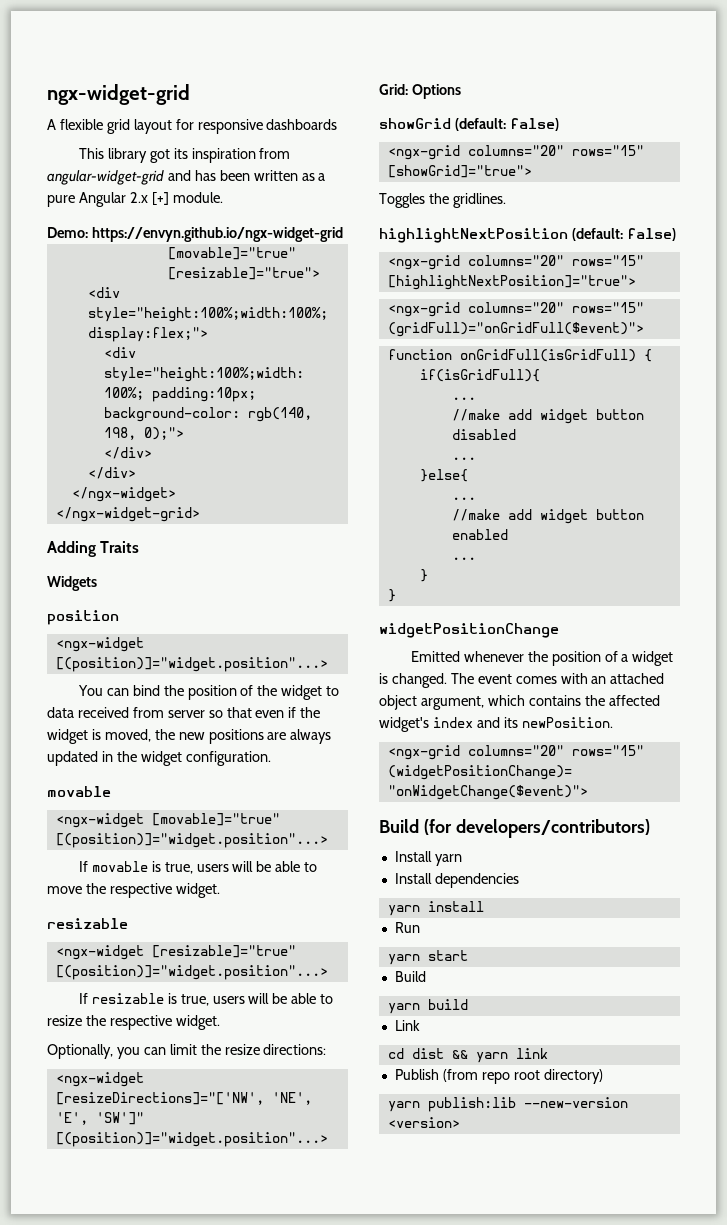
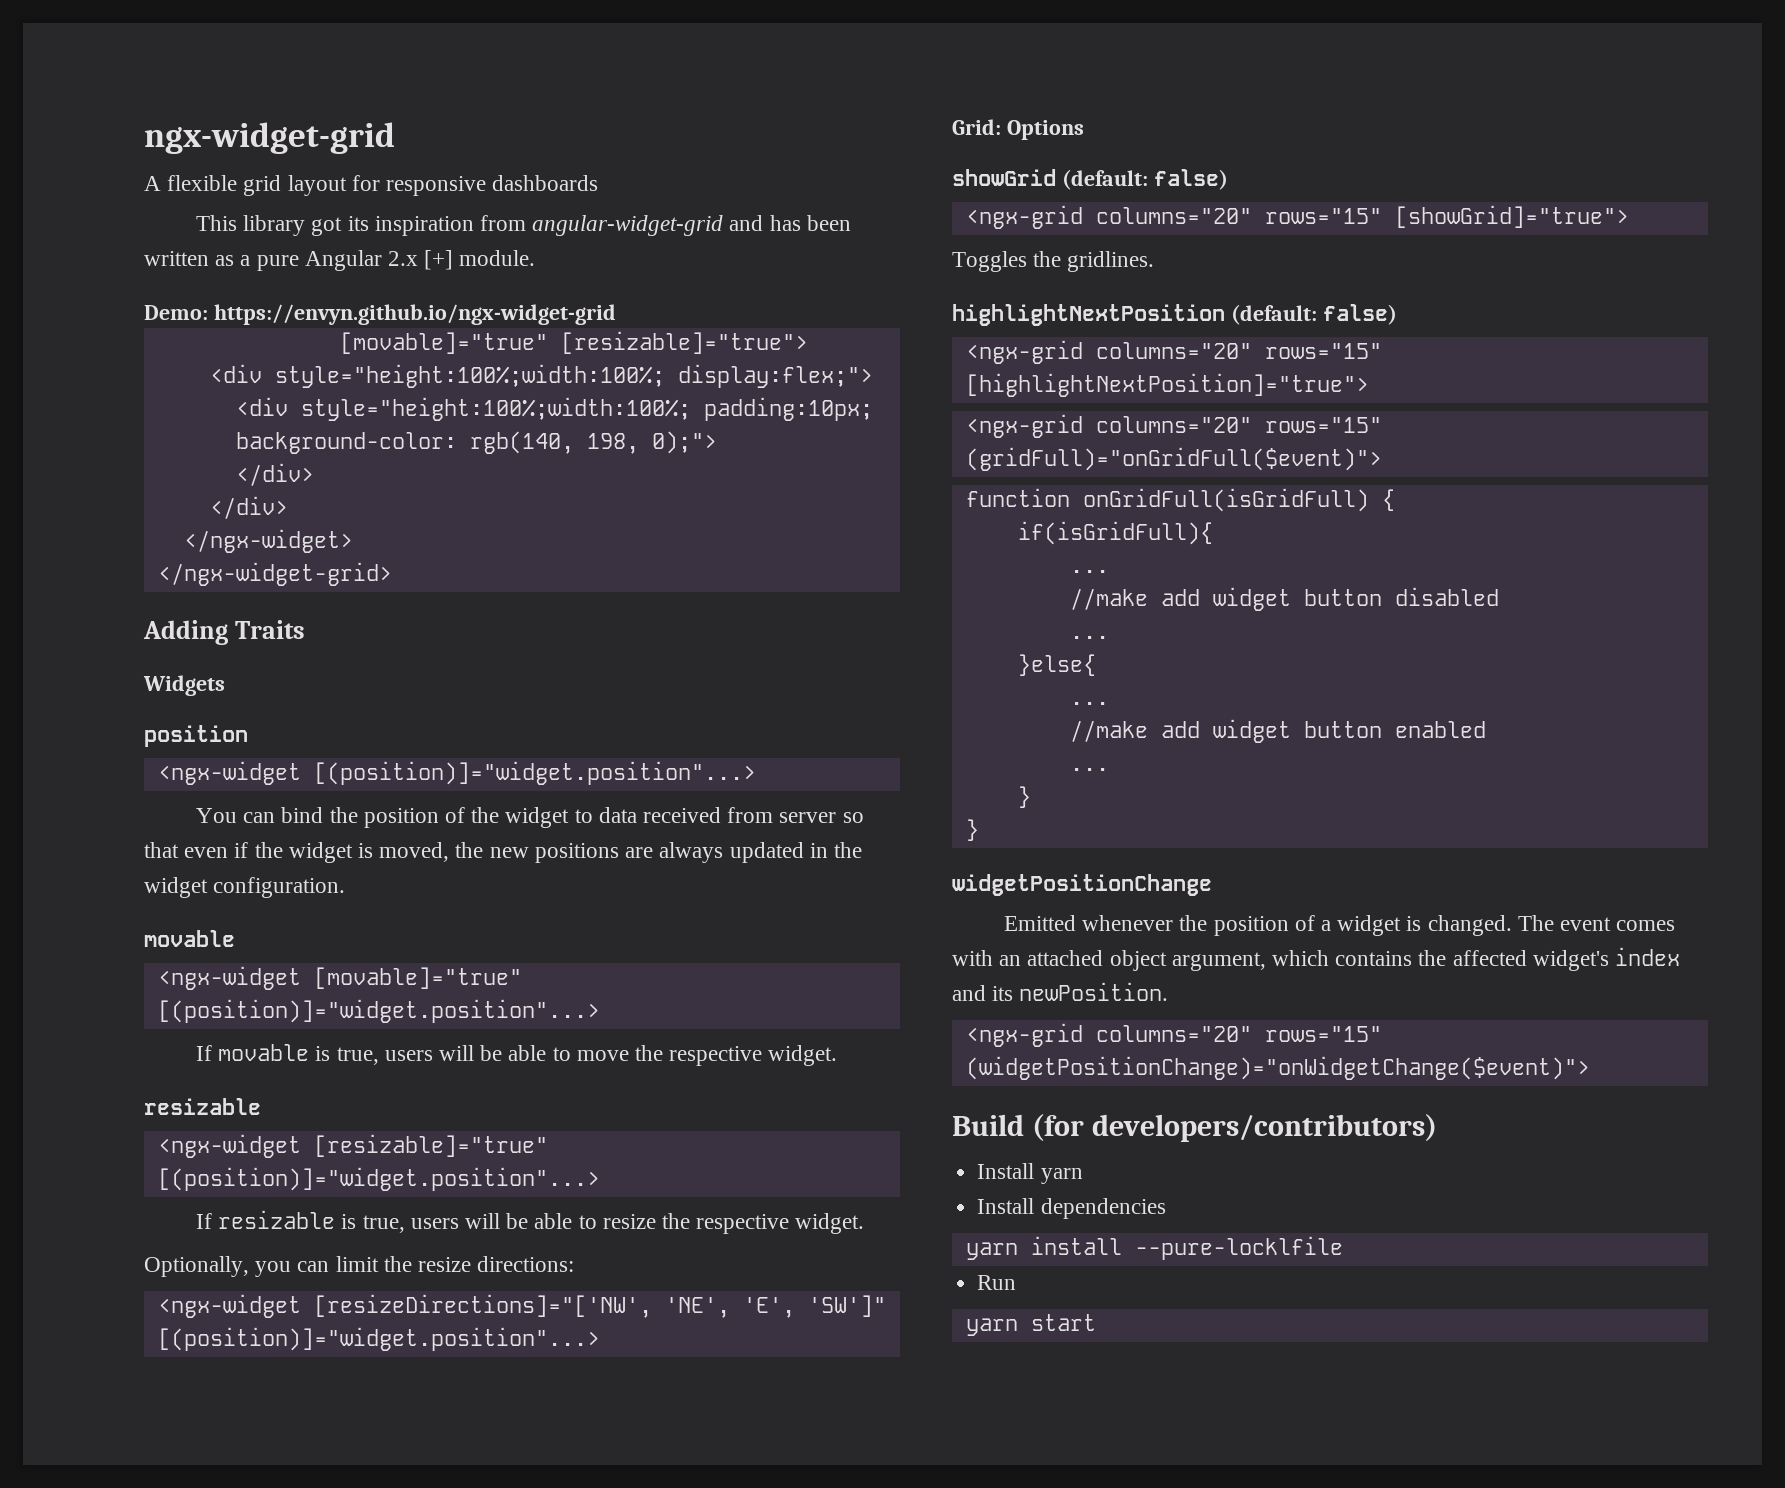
- yarn install
+ yarn install --pure-locklfile
  yarn start
- Build
- yarn build
- Link
- cd dist && yarn link
- Publish (from repo root directory)
- yarn publish:lib --new-version <version>

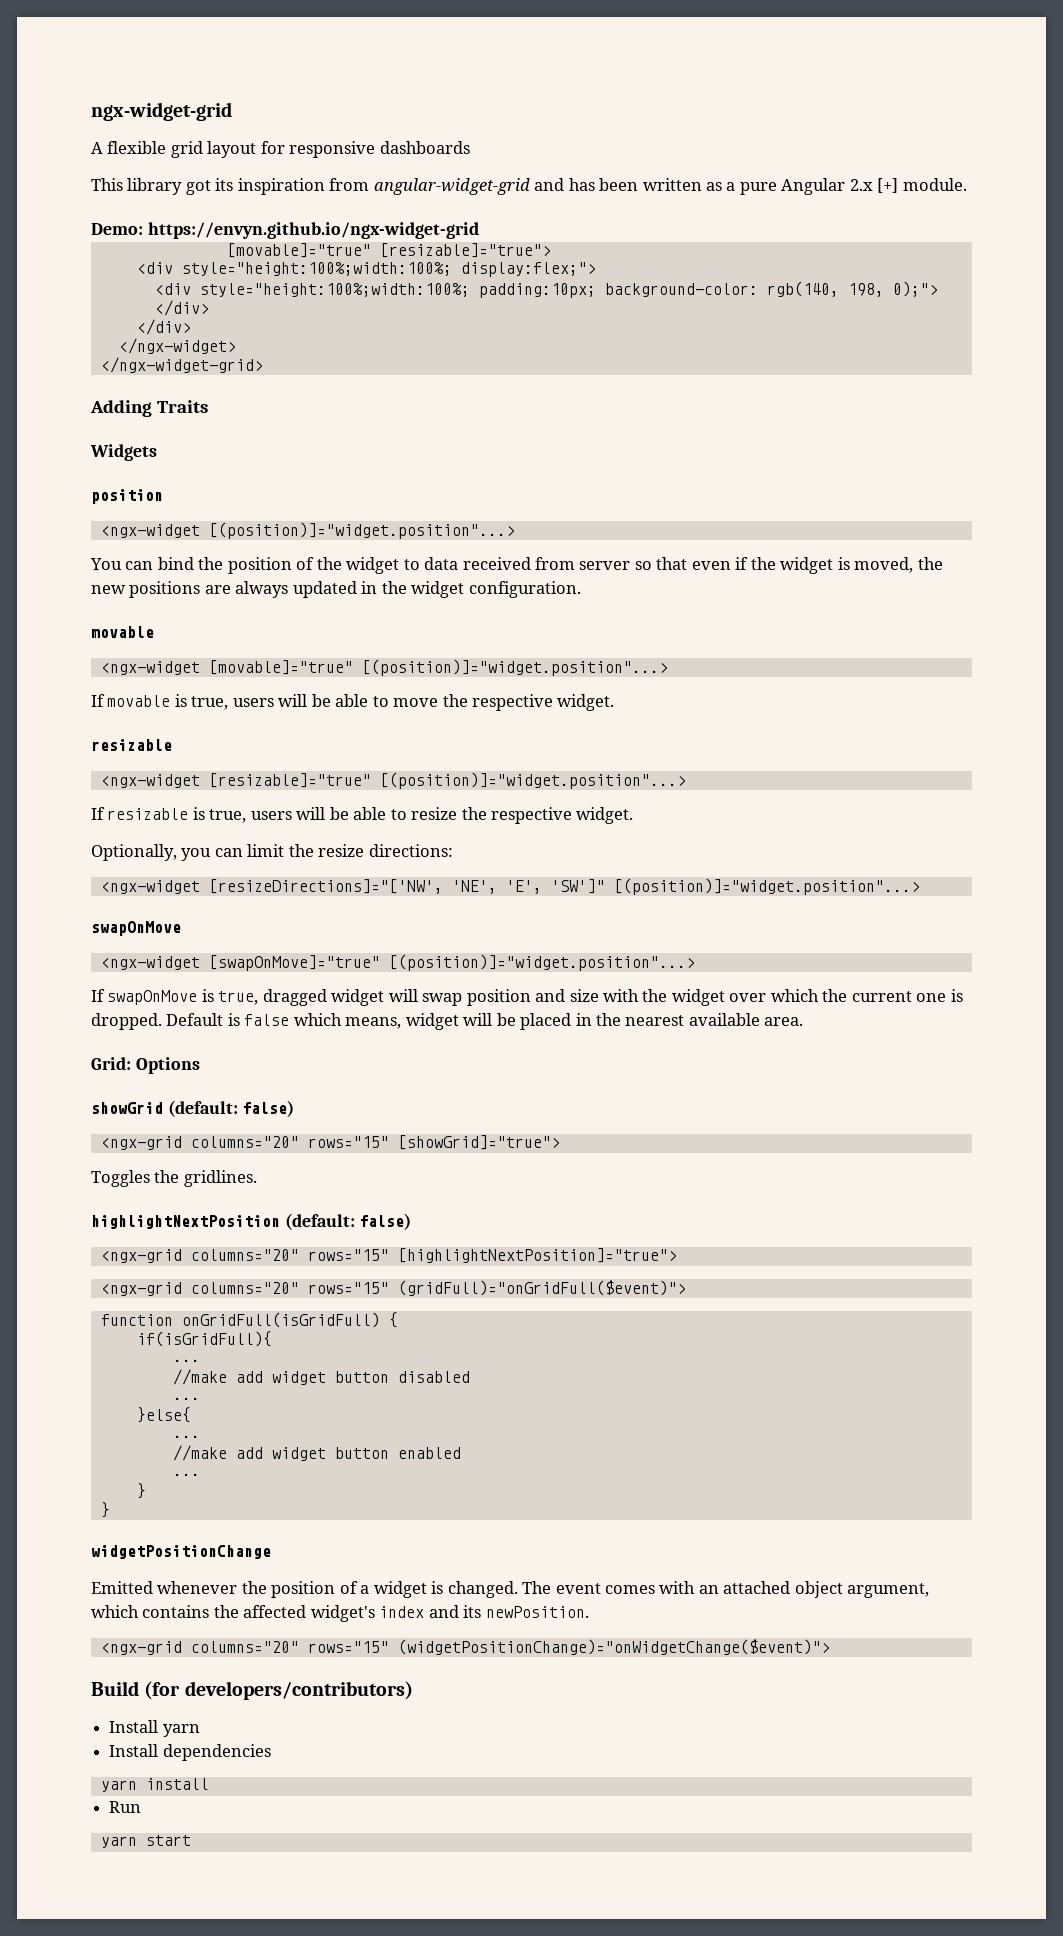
  <ngx-widget [resizeDirections]="['NW', 'NE', 'E', 'SW']" [(position)]="widget.position"...>
+ swapOnMove
+ <ngx-widget [swapOnMove]="true" [(position)]="widget.position"...>
+ If swapOnMove is true, dragged widget will swap position and size with the widget over which the current one is dropped. Default is false which means, widget will be placed in the nearest available area.
- yarn install --pure-locklfile
+ yarn install

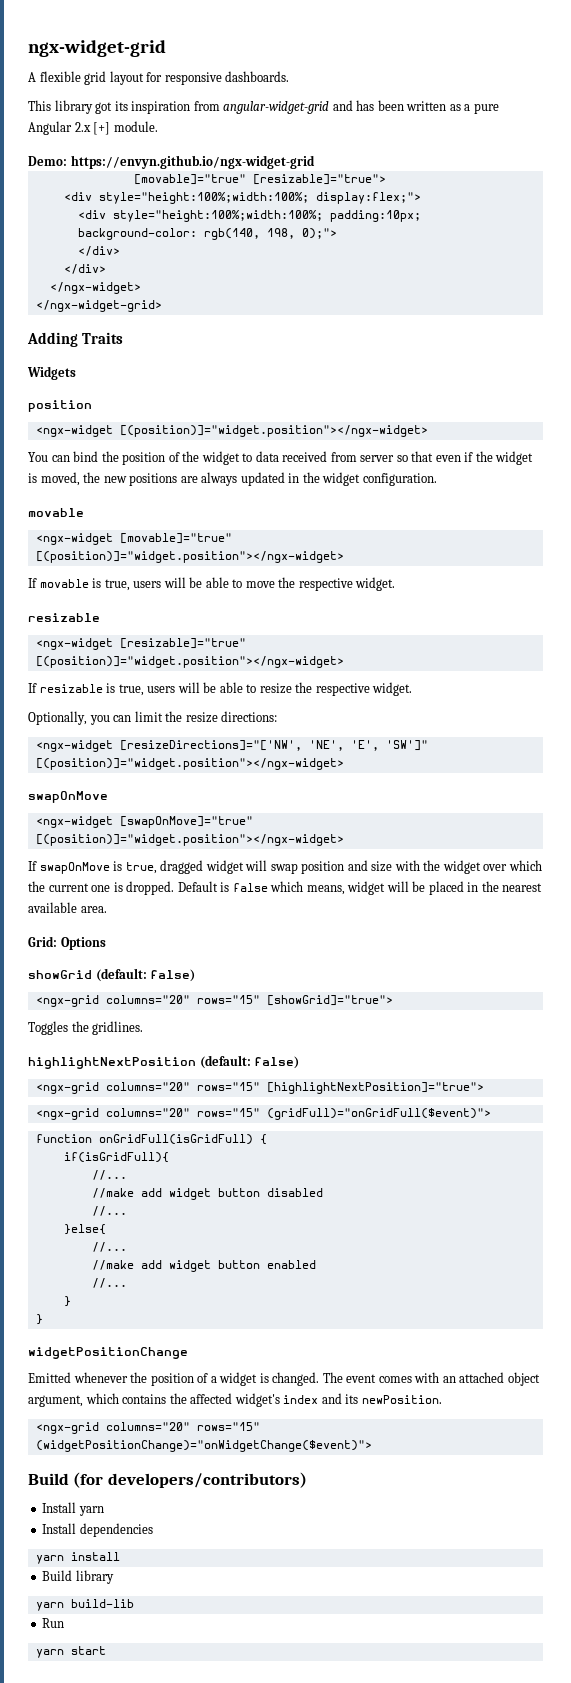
- A flexible grid layout for responsive dashboards
+ A flexible grid layout for responsive dashboards.
- <ngx-widget [(position)]="widget.position"...>
+ <ngx-widget [(position)]="widget.position"></ngx-widget>
- <ngx-widget [movable]="true" [(position)]="widget.position"...>
+ <ngx-widget [movable]="true" [(position)]="widget.position"></ngx-widget>
- <ngx-widget [resizable]="true" [(position)]="widget.position"...>
+ <ngx-widget [resizable]="true" [(position)]="widget.position"></ngx-widget>
- <ngx-widget [resizeDirections]="['NW', 'NE', 'E', 'SW']" [(position)]="widget.position"...>
+ <ngx-widget [resizeDirections]="['NW', 'NE', 'E', 'SW']" [(position)]="widget.position"></ngx-widget>
- <ngx-widget [swapOnMove]="true" [(position)]="widget.position"...>
+ <ngx-widget [swapOnMove]="true" [(position)]="widget.position"></ngx-widget>
  if(isGridFull){
- ...
+ //...
  //make add widget button disabled
- ...
+ //...
  }else{
- ...
+ //...
  //make add widget button enabled
- ...
+ //...
+ Build library
+ yarn build-lib

